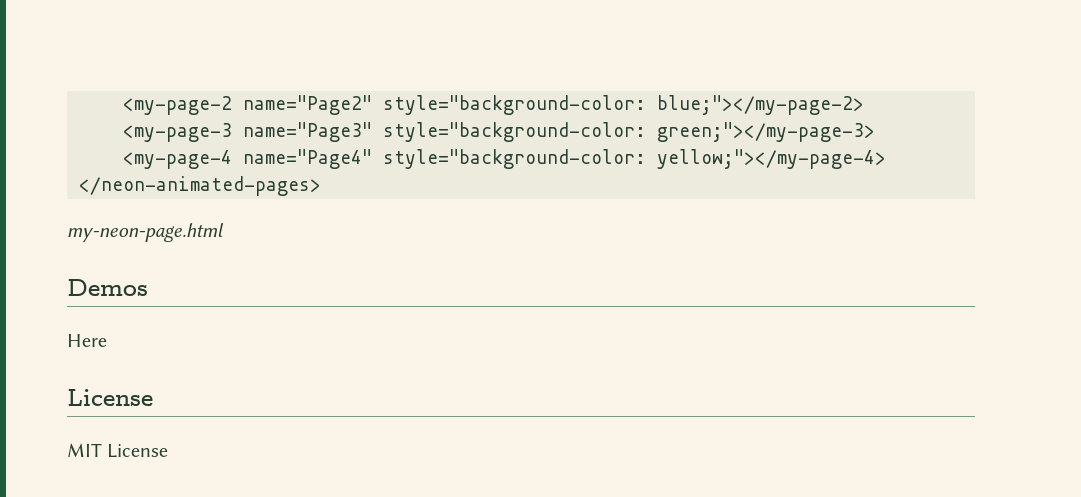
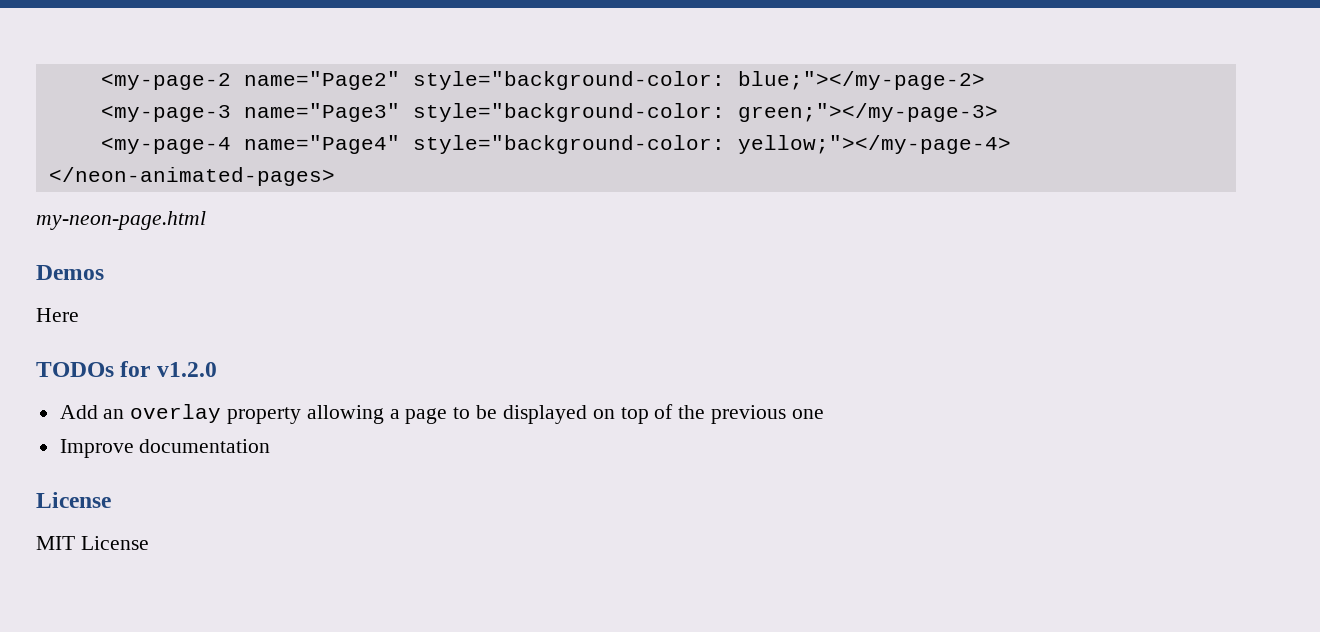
+ TODOs for v1.2.0
+ Add an overlay property allowing a page to be displayed on top of the previous one
+ Improve documentation

